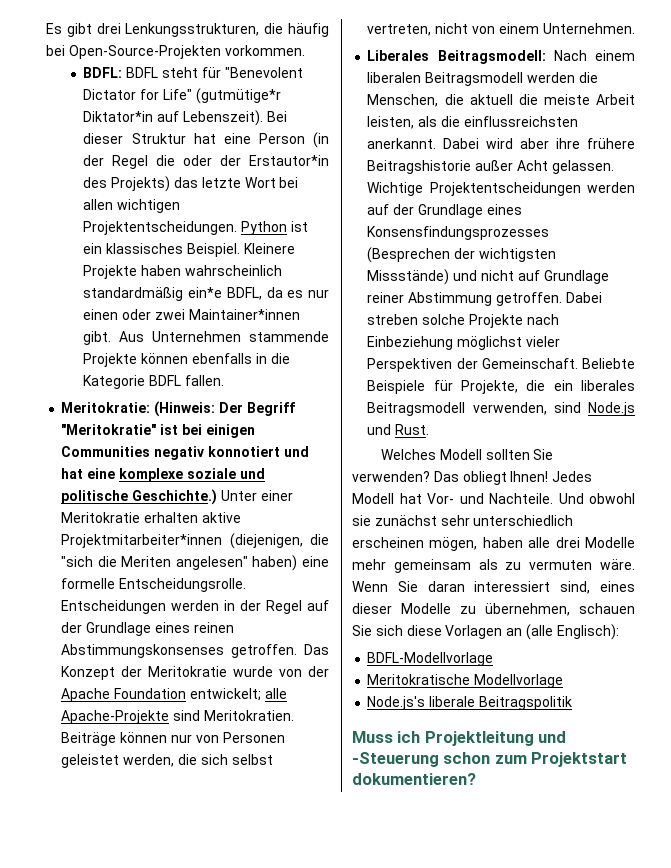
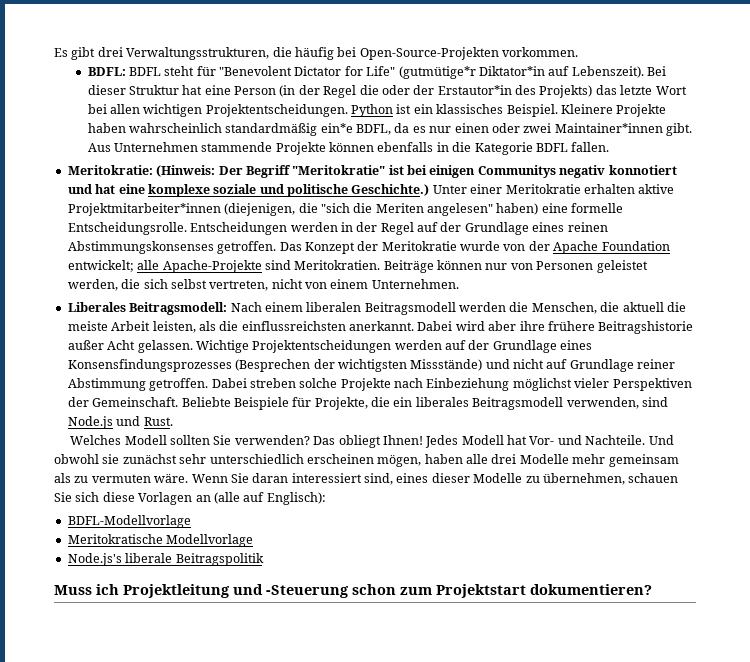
- Es gibt drei Lenkungsstrukturen, die häufig bei Open-Source-Projekten vorkommen.
+ Es gibt drei Verwaltungsstrukturen, die häufig bei Open-Source-Projekten vorkommen.
- Meritokratie: (Hinweis: Der Begriff "Meritokratie" ist bei einigen Communities negativ konnotiert und hat eine komplexe soziale und politische Geschichte.)
+ Meritokratie: (Hinweis: Der Begriff "Meritokratie" ist bei einigen Communitys negativ konnotiert und hat eine komplexe soziale und politische Geschichte.)
- Wenn Sie daran interessiert sind, eines dieser Modelle zu übernehmen, schauen Sie sich diese Vorlagen an (alle Englisch):
+ Wenn Sie daran interessiert sind, eines dieser Modelle zu übernehmen, schauen Sie sich diese Vorlagen an (alle auf Englisch):

